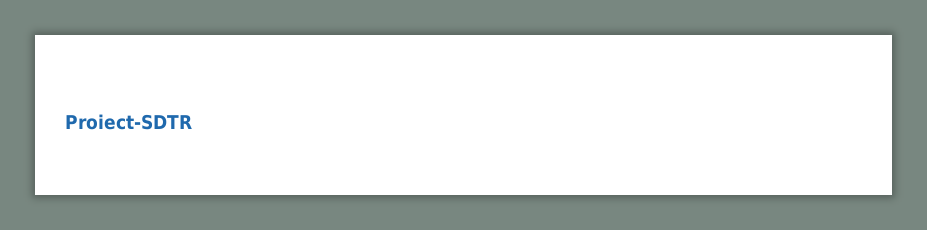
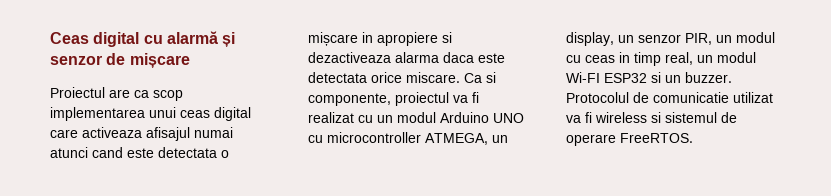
- Proiect-SDTR
+ Ceas digital cu alarmă și senzor de mișcare
+ Proiectul are ca scop implementarea unui ceas digital care activeaza afisajul numai atunci cand este detectata o mișcare in apropiere si dezactiveaza alarma daca este detectata orice miscare. Ca si componente, proiectul va fi realizat cu un modul Arduino UNO cu microcontroller ATMEGA, un display, un senzor PIR, un modul cu ceas in timp real, un modul Wi-FI ESP32 si un buzzer. Protocolul de comunicatie utilizat va fi wireless si sistemul de operare FreeRTOS.

